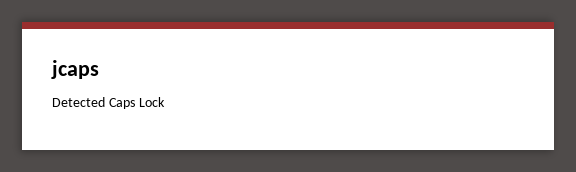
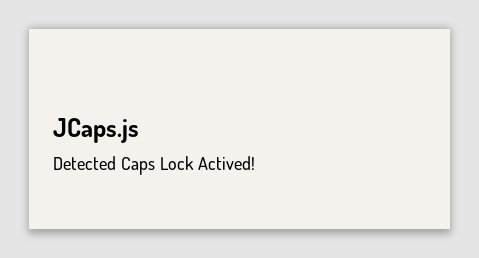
- jcaps
+ JCaps.js
- Detected Caps Lock
+ Detected Caps Lock Actived!

